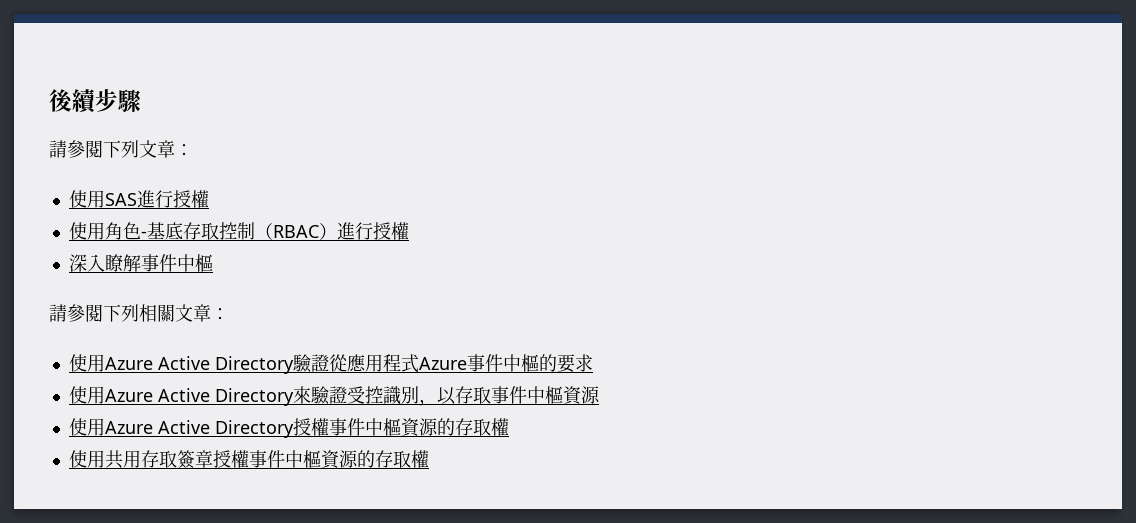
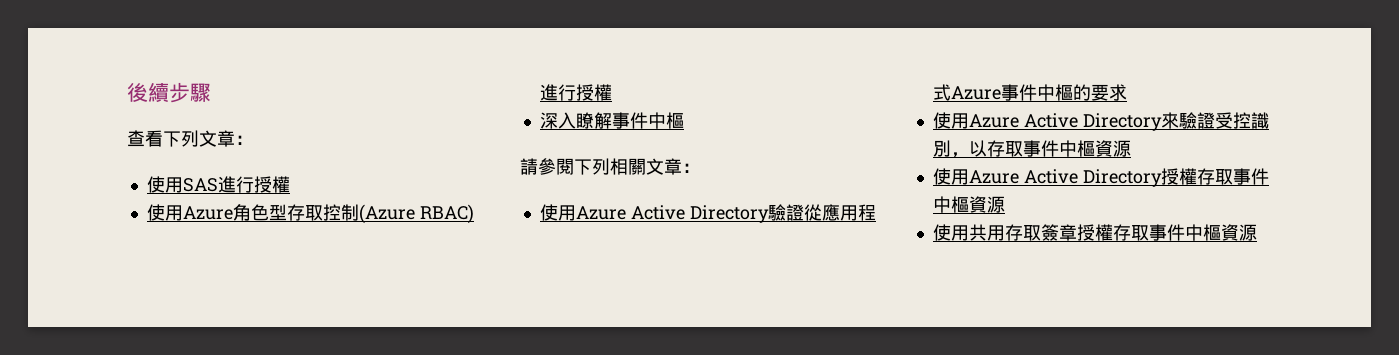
- 請參閱下列文章：
+ 查看下列文章：
- 使用角色-基底存取控制（RBAC）進行授權
+ 使用Azure角色型存取控制(Azure RBAC)進行授權
- 使用Azure Active Directory授權事件中樞資源的存取權
+ 使用Azure Active Directory授權存取事件中樞資源
- 使用共用存取簽章授權事件中樞資源的存取權
+ 使用共用存取簽章授權存取事件中樞資源

